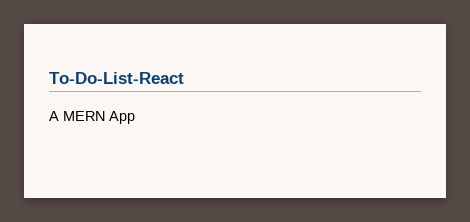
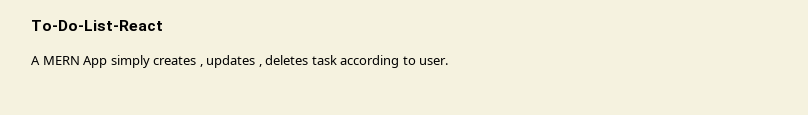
- A MERN App
+ A MERN App simply creates , updates , deletes task according to user.

